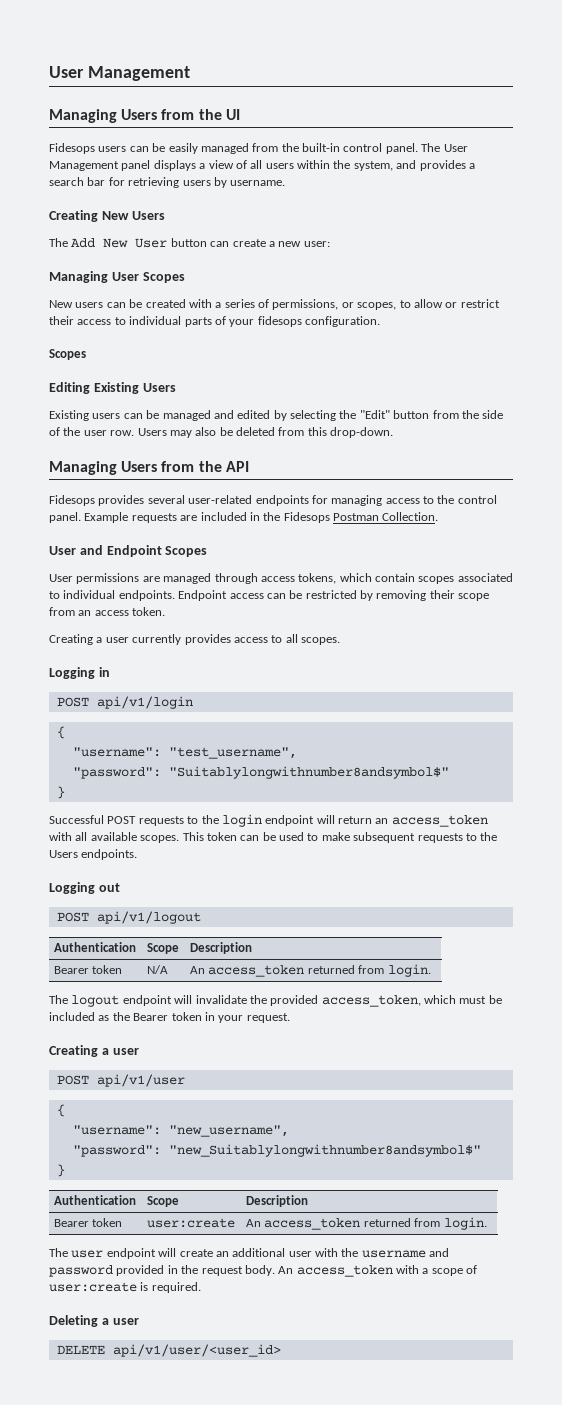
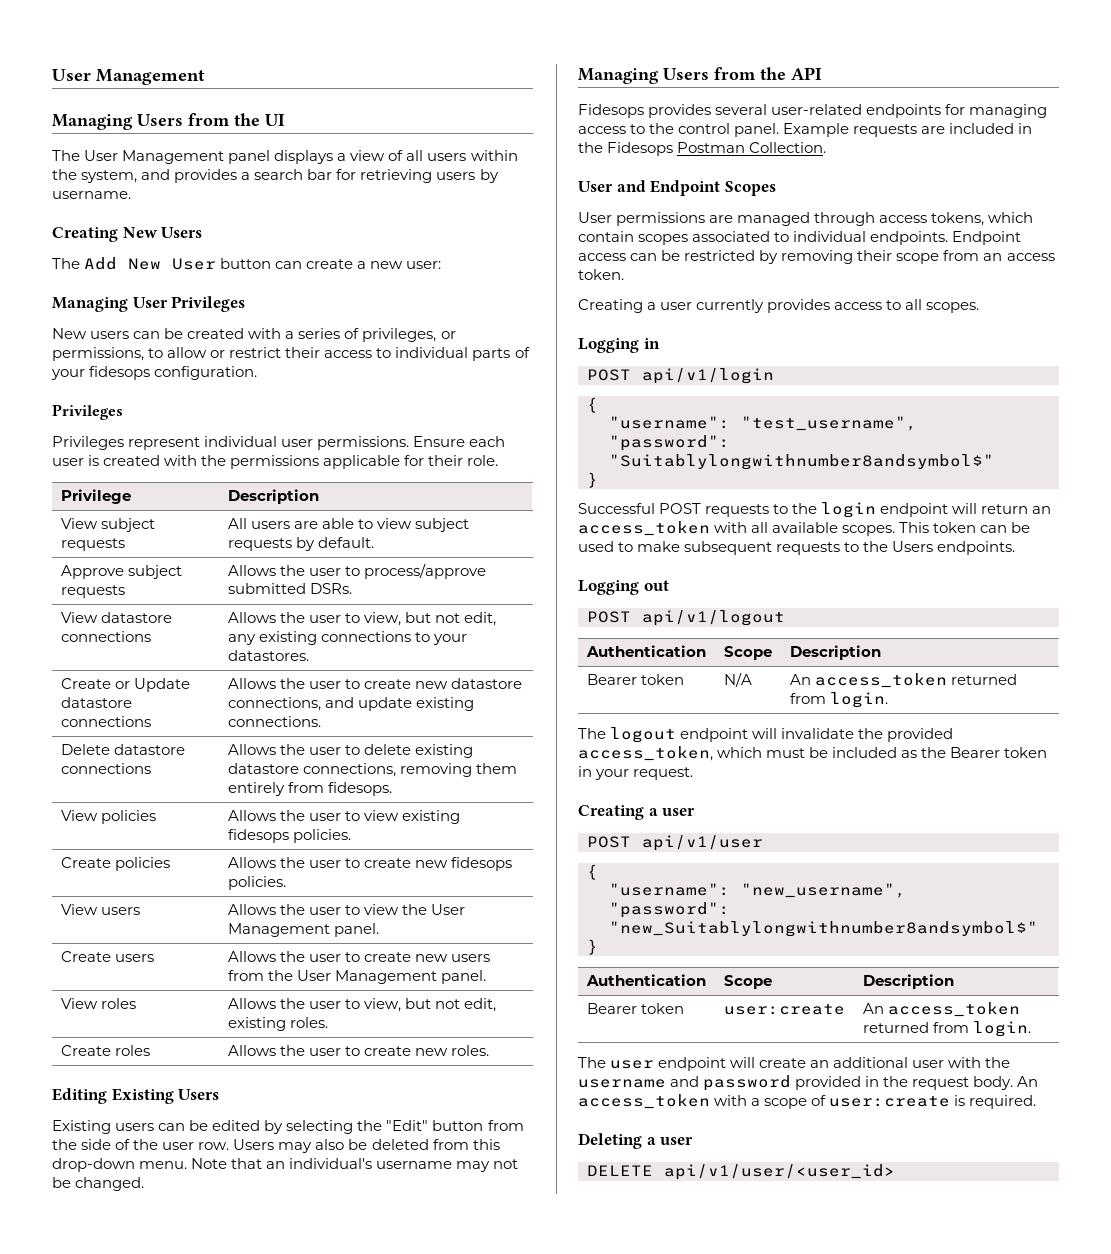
- Fidesops users can be easily managed from the built-in control panel.
- Managing User Scopes
+ Managing User Privileges
- New users can be created with a series of permissions, or scopes, to allow or restrict their access to individual parts of your fidesops configuration.
- Scopes
+ New users can be created with a series of privileges, or permissions, to allow or restrict their access to individual parts of your fidesops configuration.
+ Privileges
+ Privileges represent individual user permissions. Ensure each user is created with the permissions applicable for their role.
+ Privilege | Description
+ View subject requests | All users are able to view subject requests by default.
+ Approve subject requests | Allows the user to process/approve submitted DSRs.
+ View datastore connections | Allows the user to view, but not edit, any existing connections to your datastores.
+ Create or Update datastore connections | Allows the user to create new datastore connections, and update existing connections.
+ Delete datastore connections | Allows the user to delete existing datastore connections, removing them entirely from fidesops.
+ View policies | Allows the user to view existing fidesops policies.
+ Create policies | Allows the user to create new fidesops policies.
+ View users | Allows the user to view the User Management panel.
+ Create users | Allows the user to create new users from the User Management panel.
+ View roles | Allows the user to view, but not edit, existing roles.
+ Create roles | Allows the user to create new roles.
- Existing users can be managed and edited by selecting the "Edit" button from the side of the user row.
+ Existing users can be edited by selecting the "Edit" button from the side of the user row.
- Users may also be deleted from this drop-down.
+ Users may also be deleted from this drop-down menu. Note that an individual's username may not be changed.

